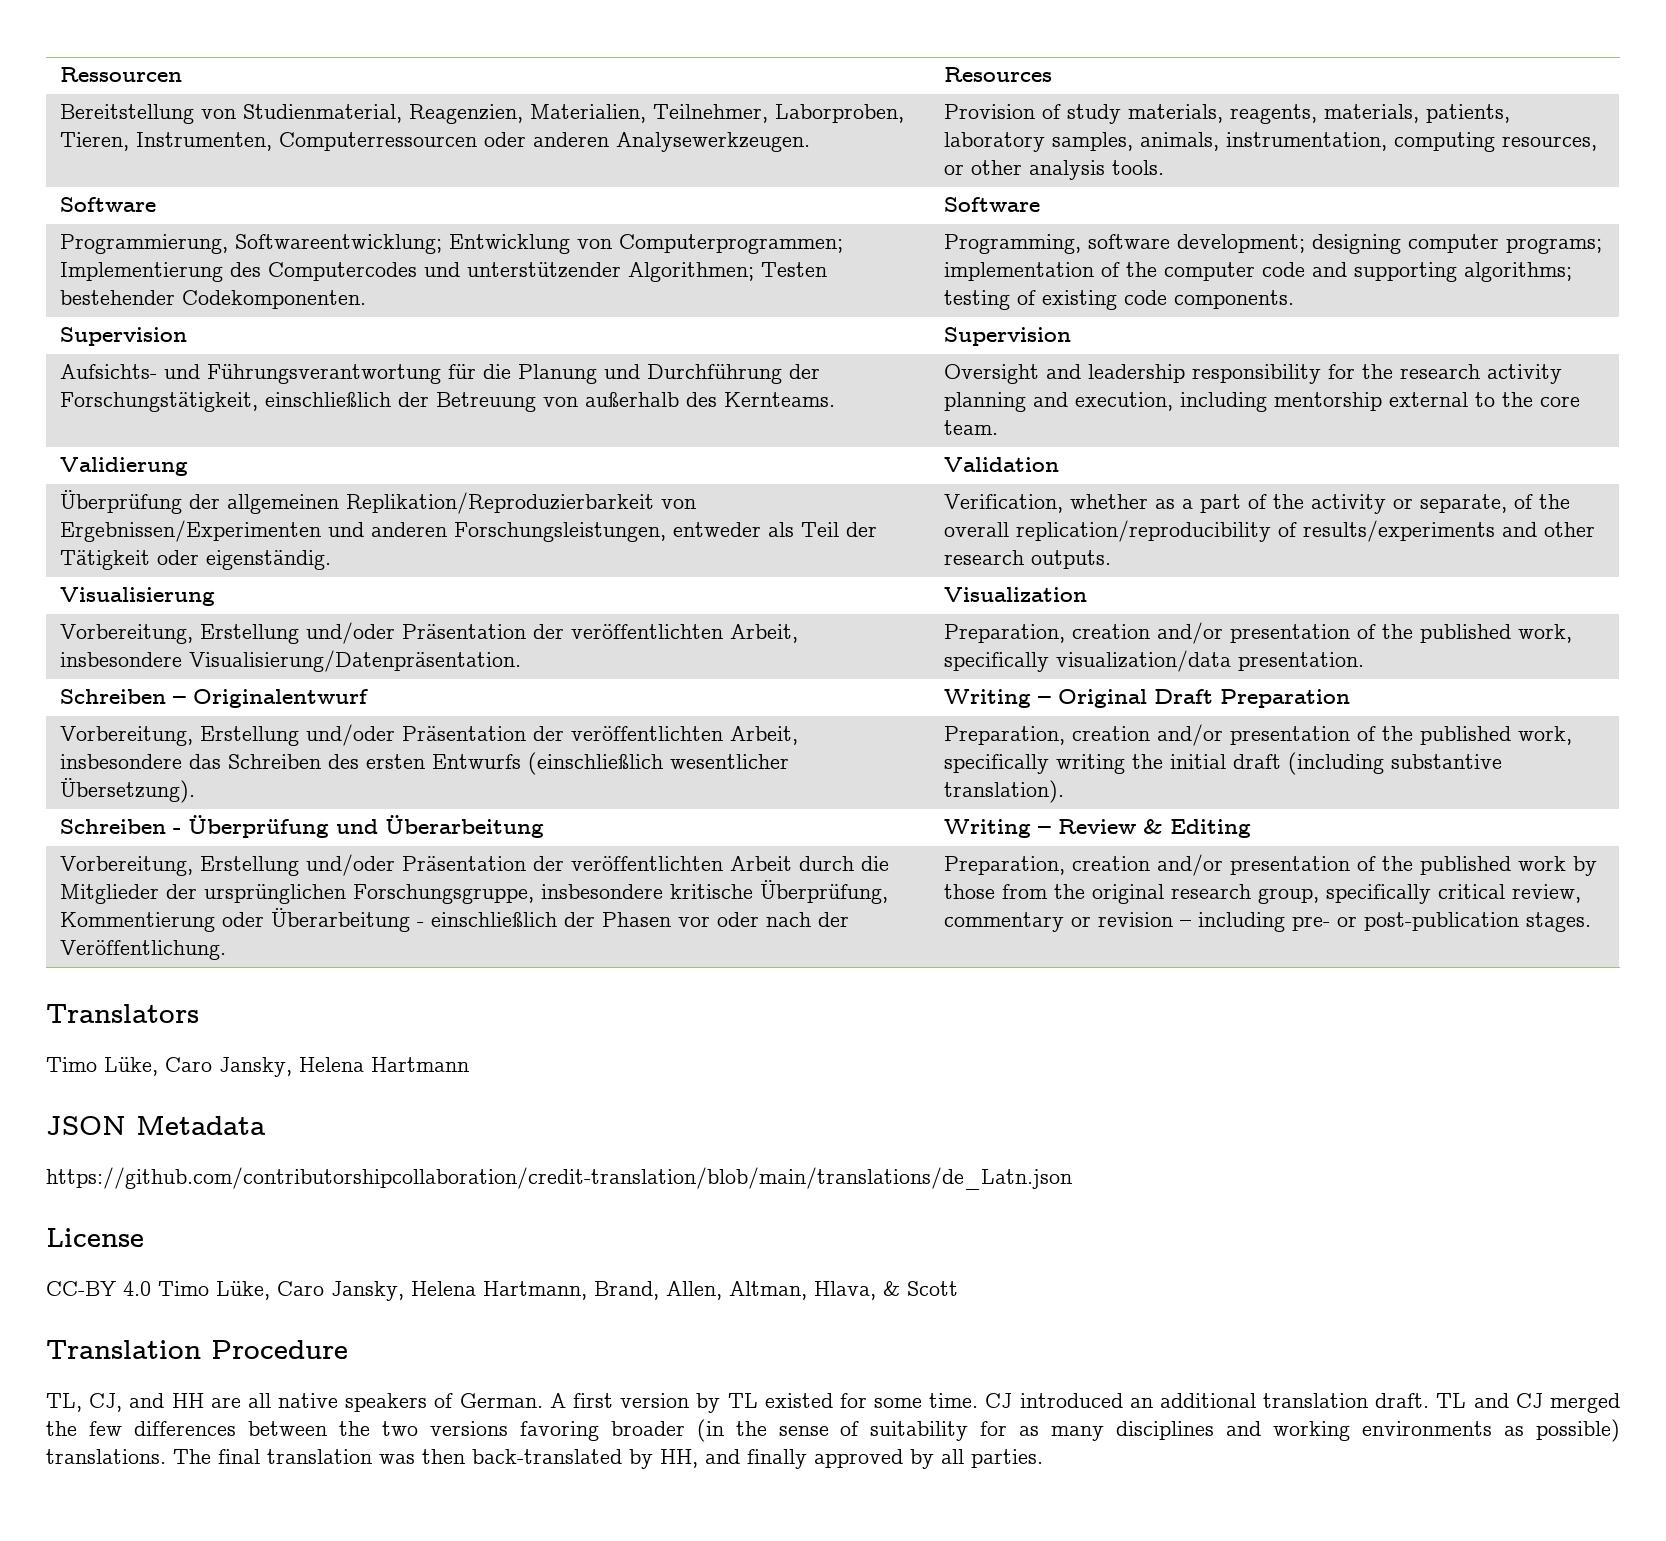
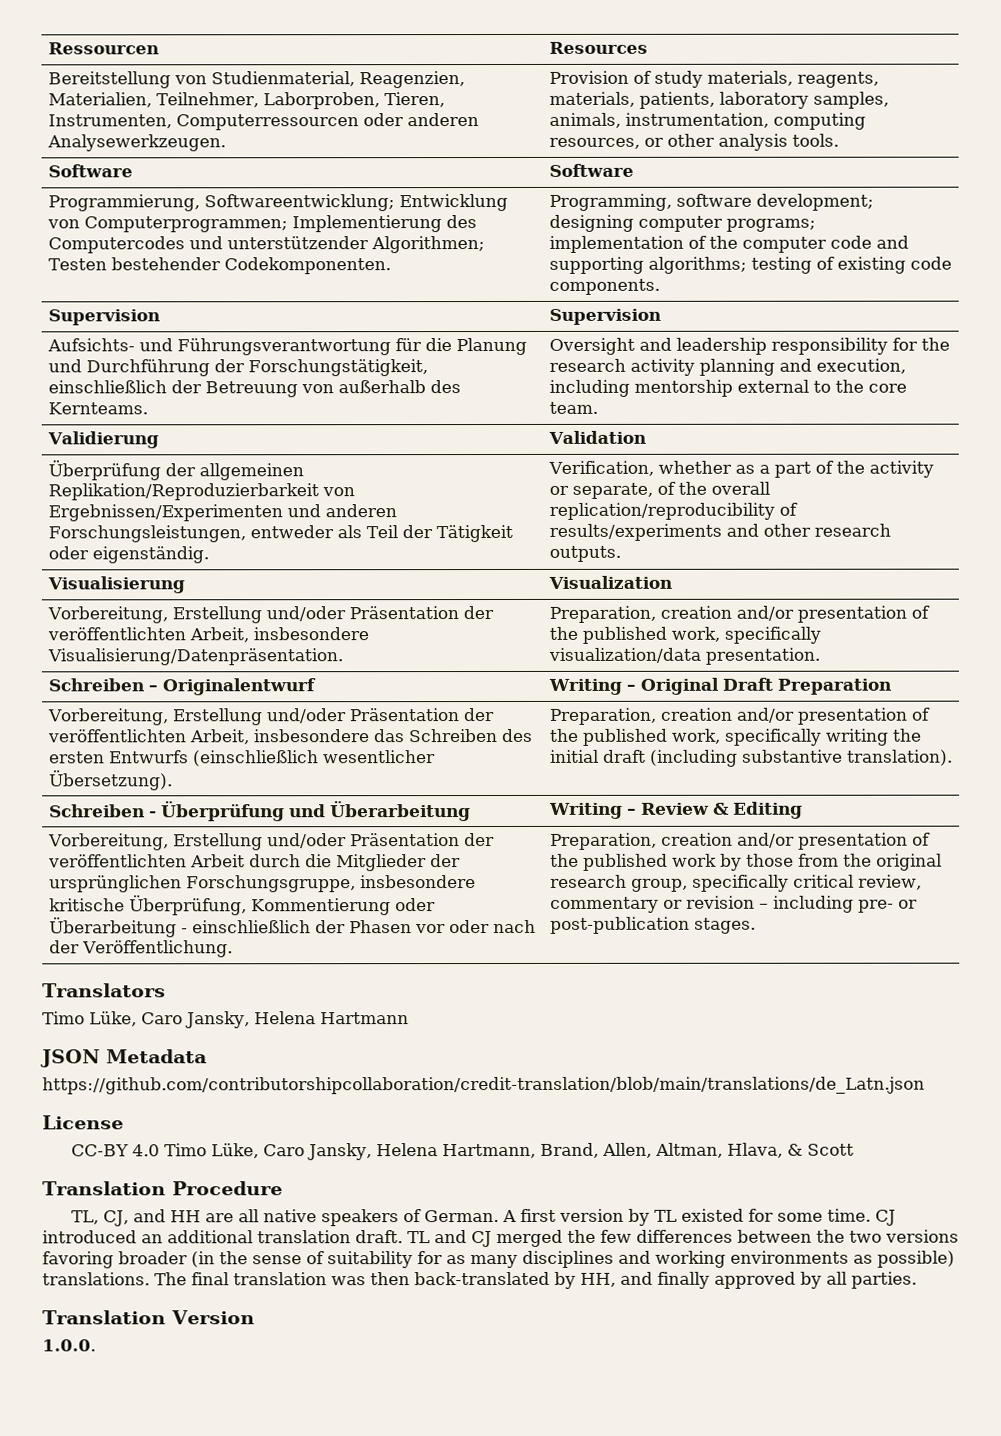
+ Translation Version
+ 1.0.0.

